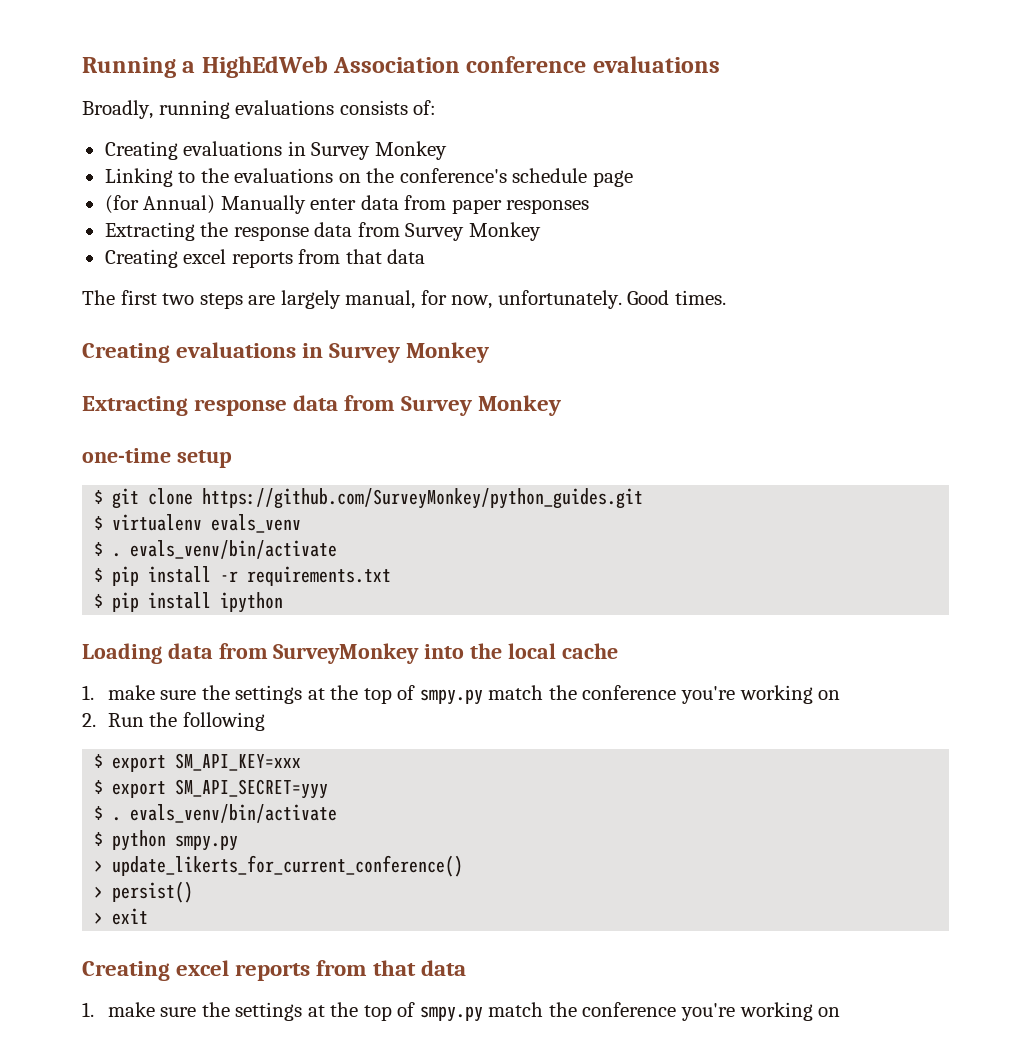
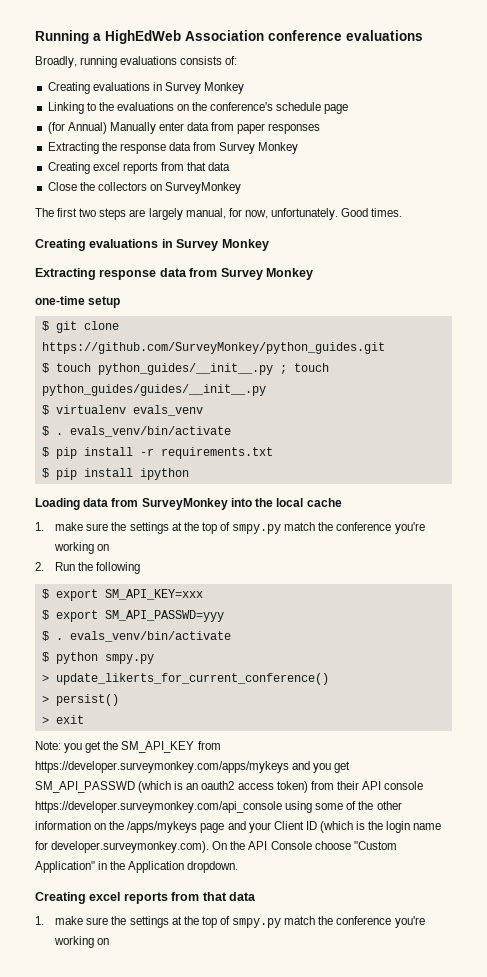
+ Close the collectors on SurveyMonkey
+ $ touch python_guides/__init__.py ; touch python_guides/guides/__init__.py
- $ export SM_API_SECRET=yyy
+ $ export SM_API_PASSWD=yyy
+ Note: you get the SM_API_KEY from https://developer.surveymonkey.com/apps/mykeys and you get SM_API_PASSWD (which is an oauth2 access token) from their API console https://developer.surveymonkey.com/api_console using some of the other information on the /apps/mykeys page and your Client ID (which is the login name for developer.surveymonkey.com). On the API Console choose "Custom Application" in the Application dropdown.

